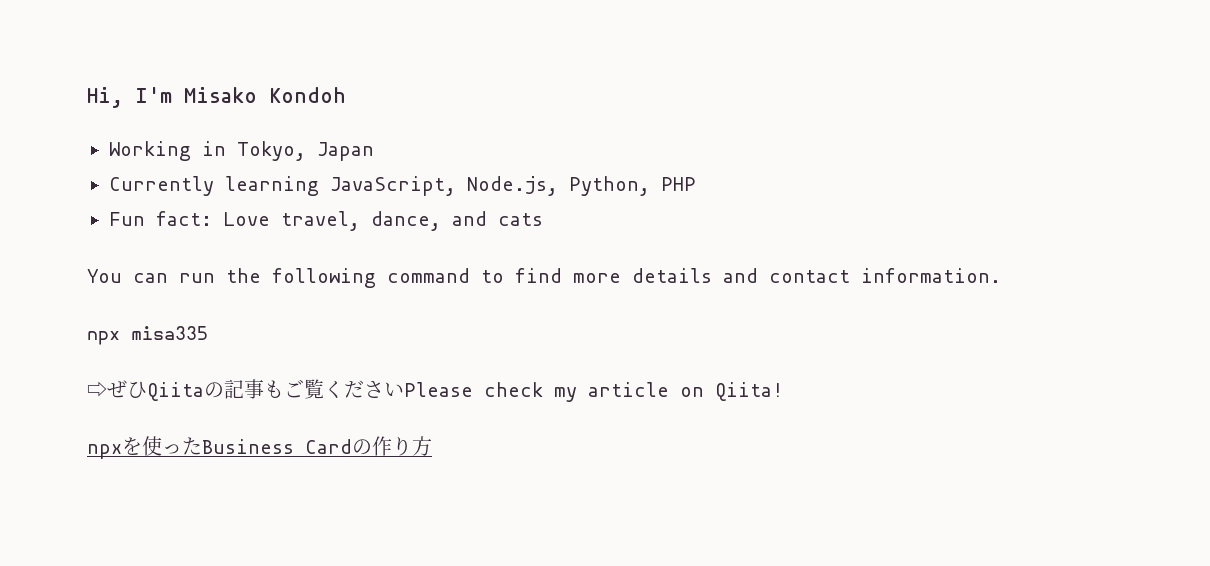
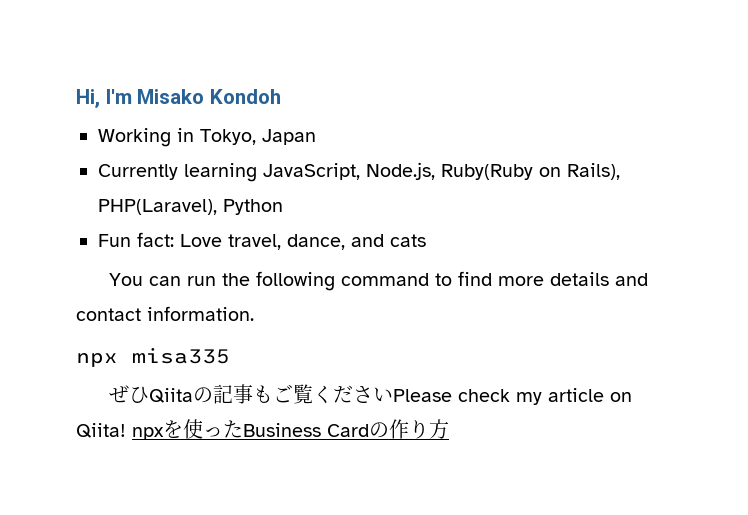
- Currently learning JavaScript, Node.js, Python, PHP
+ Currently learning JavaScript, Node.js, Ruby(Ruby on Rails), PHP(Laravel), Python
- ⇨ぜひQiitaの記事もご覧くださいPlease check my article on Qiita!
- npxを使ったBusiness Cardの作り方
+ ぜひQiitaの記事もご覧くださいPlease check my article on Qiita! npxを使ったBusiness Cardの作り方

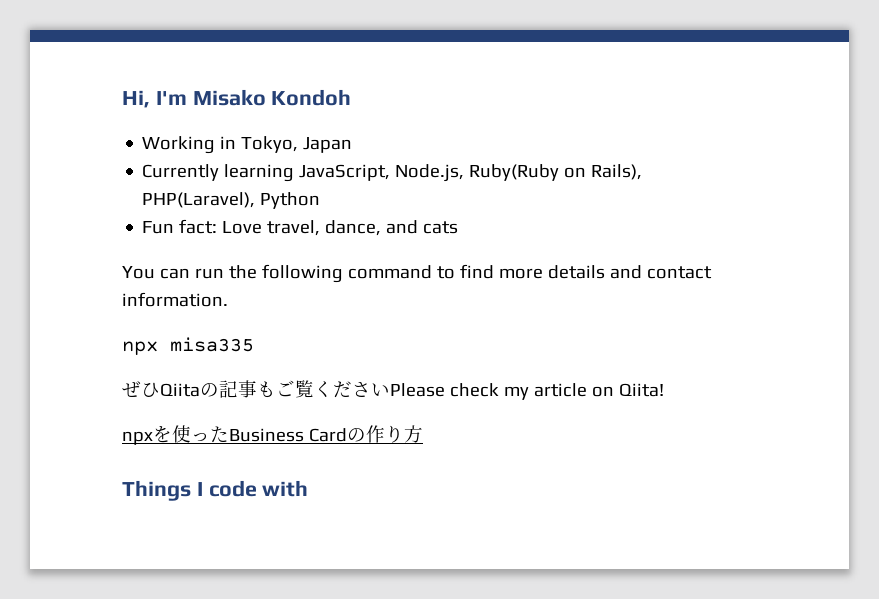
- ぜひQiitaの記事もご覧くださいPlease check my article on Qiita! npxを使ったBusiness Cardの作り方
+ ぜひQiitaの記事もご覧くださいPlease check my article on Qiita!
+ npxを使ったBusiness Cardの作り方
+ Things I code with

